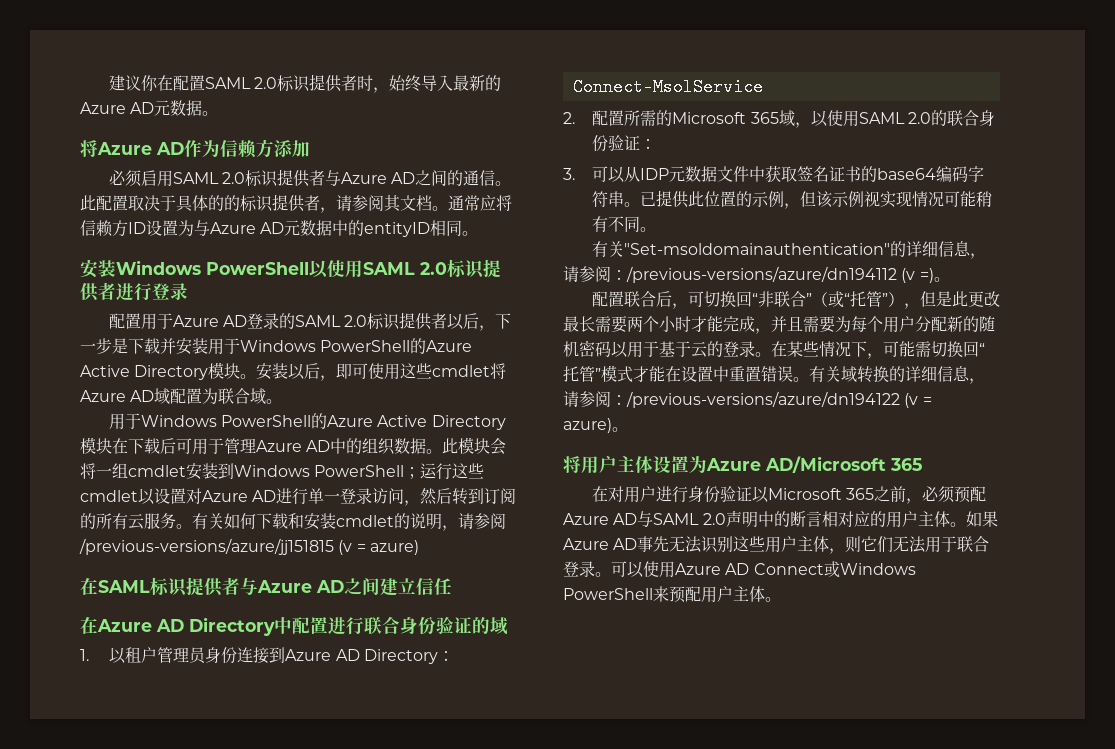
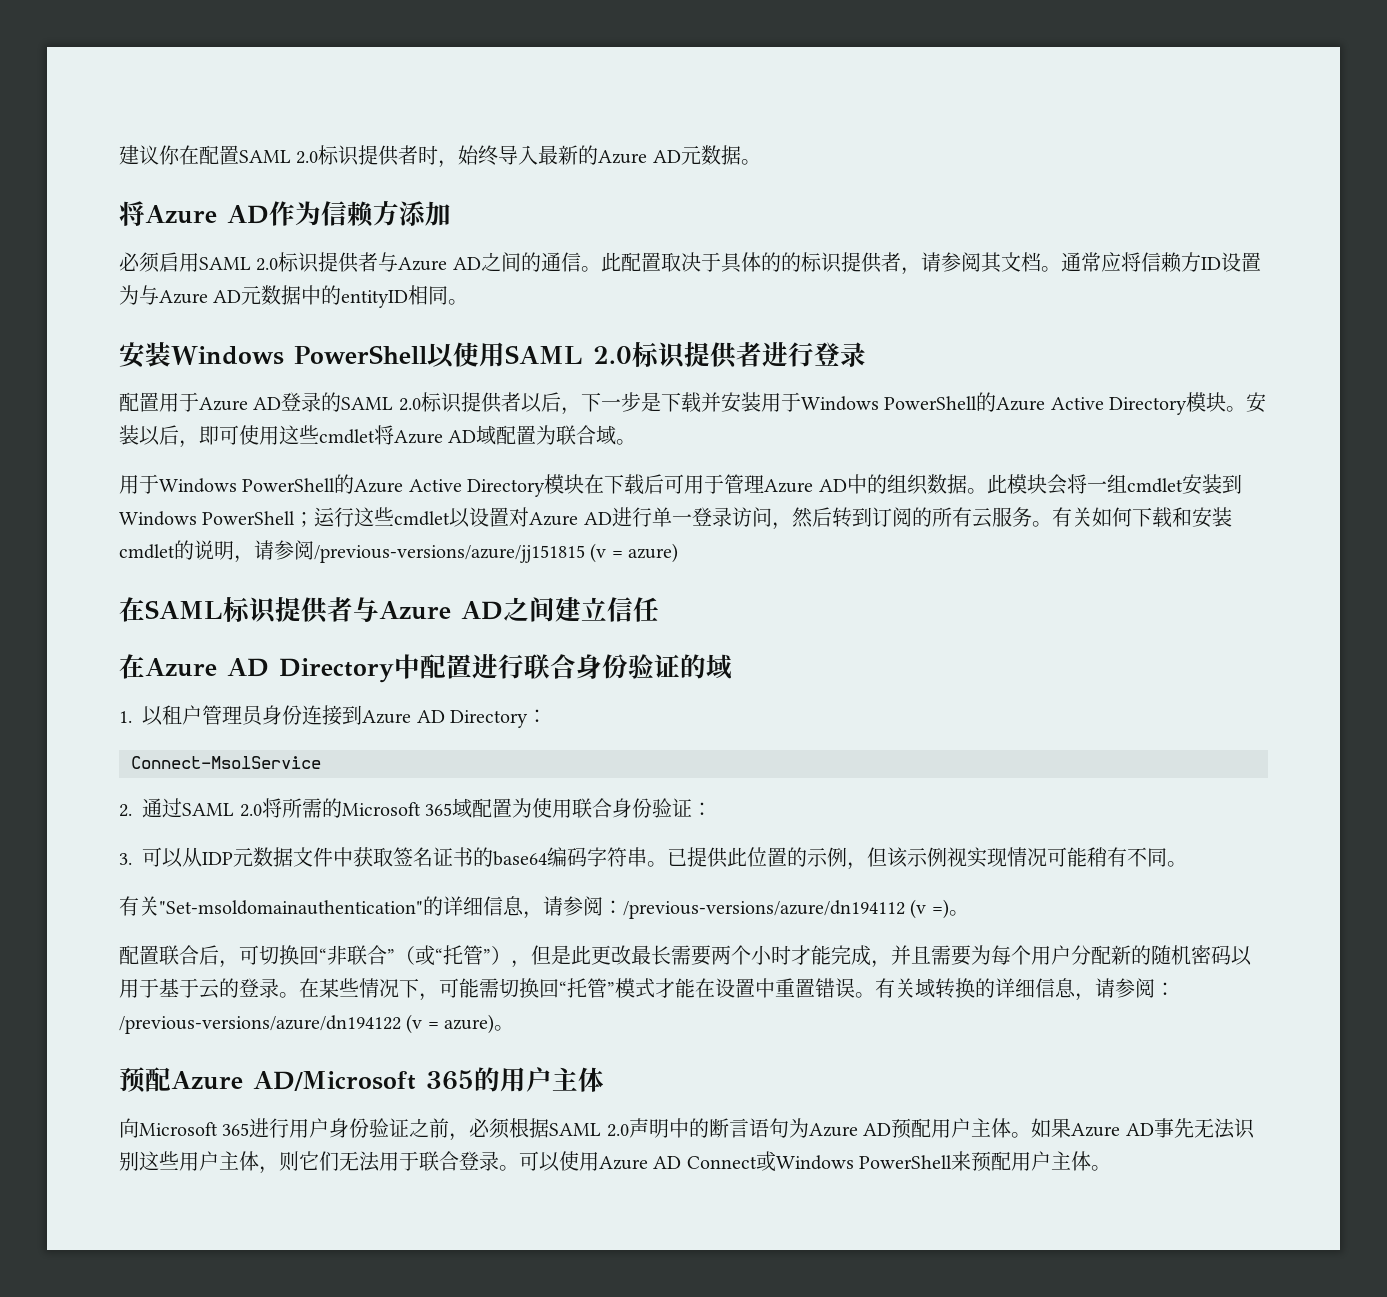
- 2.配置所需的Microsoft 365域，以使用SAML 2.0的联合身份验证：
+ 2.通过SAML 2.0将所需的Microsoft 365域配置为使用联合身份验证：
- 将用户主体设置为Azure AD/Microsoft 365
- 在对用户进行身份验证以Microsoft 365之前，必须预配Azure AD与SAML 2.0声明中的断言相对应的用户主体。
+ 预配Azure AD/Microsoft 365的用户主体
+ 向Microsoft 365进行用户身份验证之前，必须根据SAML 2.0声明中的断言语句为Azure AD预配用户主体。

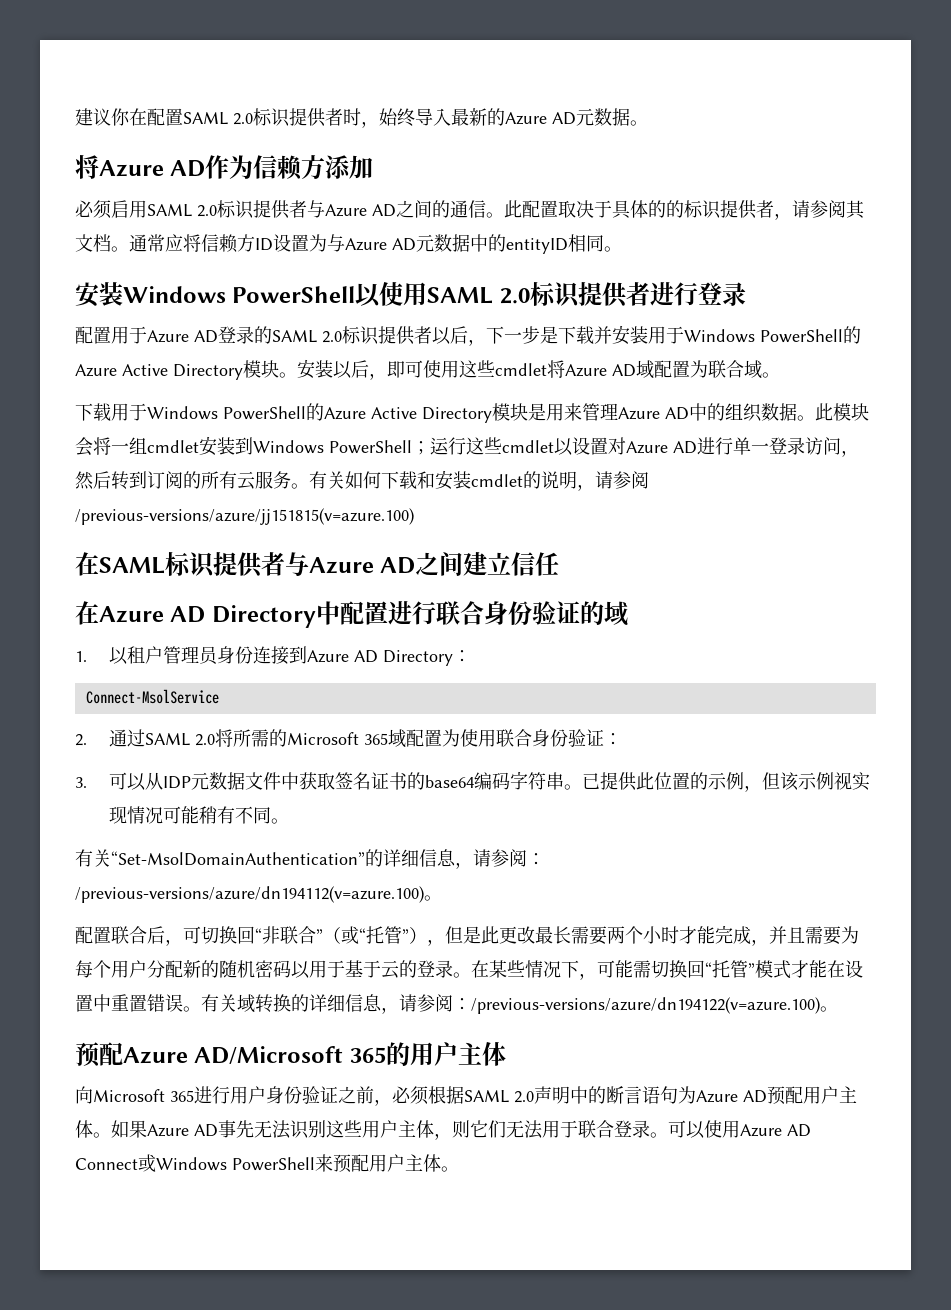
- 用于Windows PowerShell的Azure Active Directory模块在下载后可用于管理Azure AD中的组织数据。
+ 下载用于Windows PowerShell的Azure Active Directory模块是用来管理Azure AD中的组织数据。
- 有关如何下载和安装cmdlet的说明，请参阅/previous-versions/azure/jj151815 (v = azure)
+ 有关如何下载和安装cmdlet的说明，请参阅/previous-versions/azure/jj151815(v=azure.100)
- 有关"Set-msoldomainauthentication"的详细信息，请参阅：/previous-versions/azure/dn194112 (v =)。
+ 有关“Set-MsolDomainAuthentication”的详细信息，请参阅：/previous-versions/azure/dn194112(v=azure.100)。
- 有关域转换的详细信息，请参阅：/previous-versions/azure/dn194122 (v = azure)。
+ 有关域转换的详细信息，请参阅：/previous-versions/azure/dn194122(v=azure.100)。

